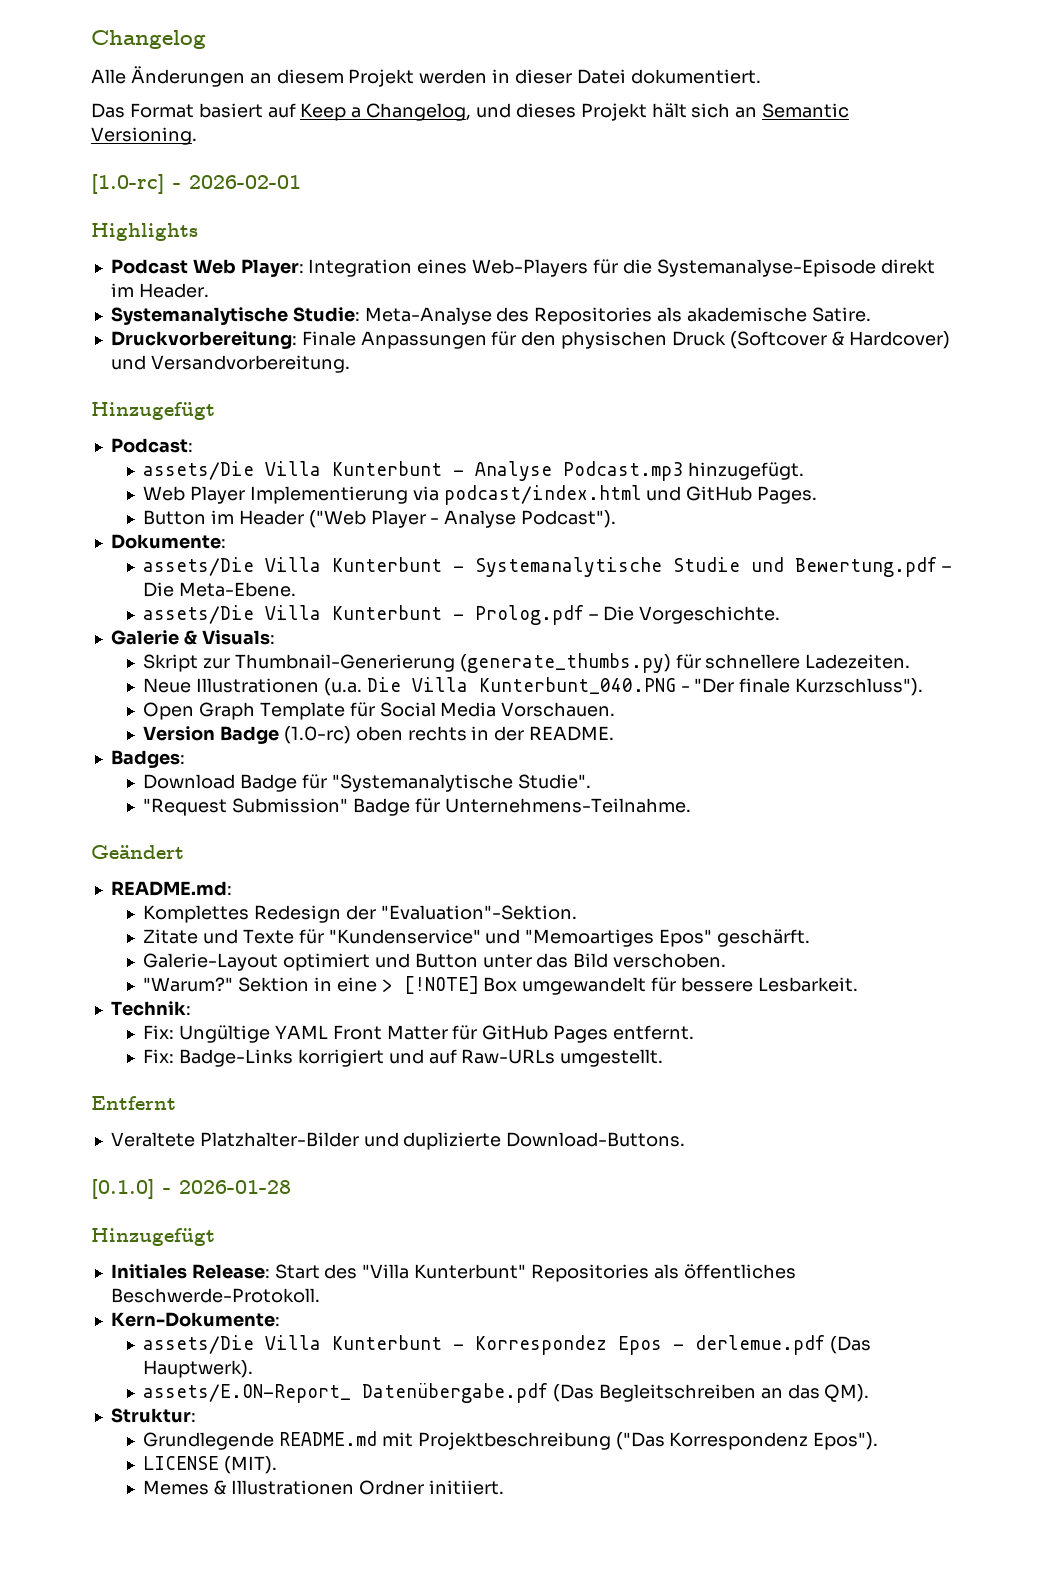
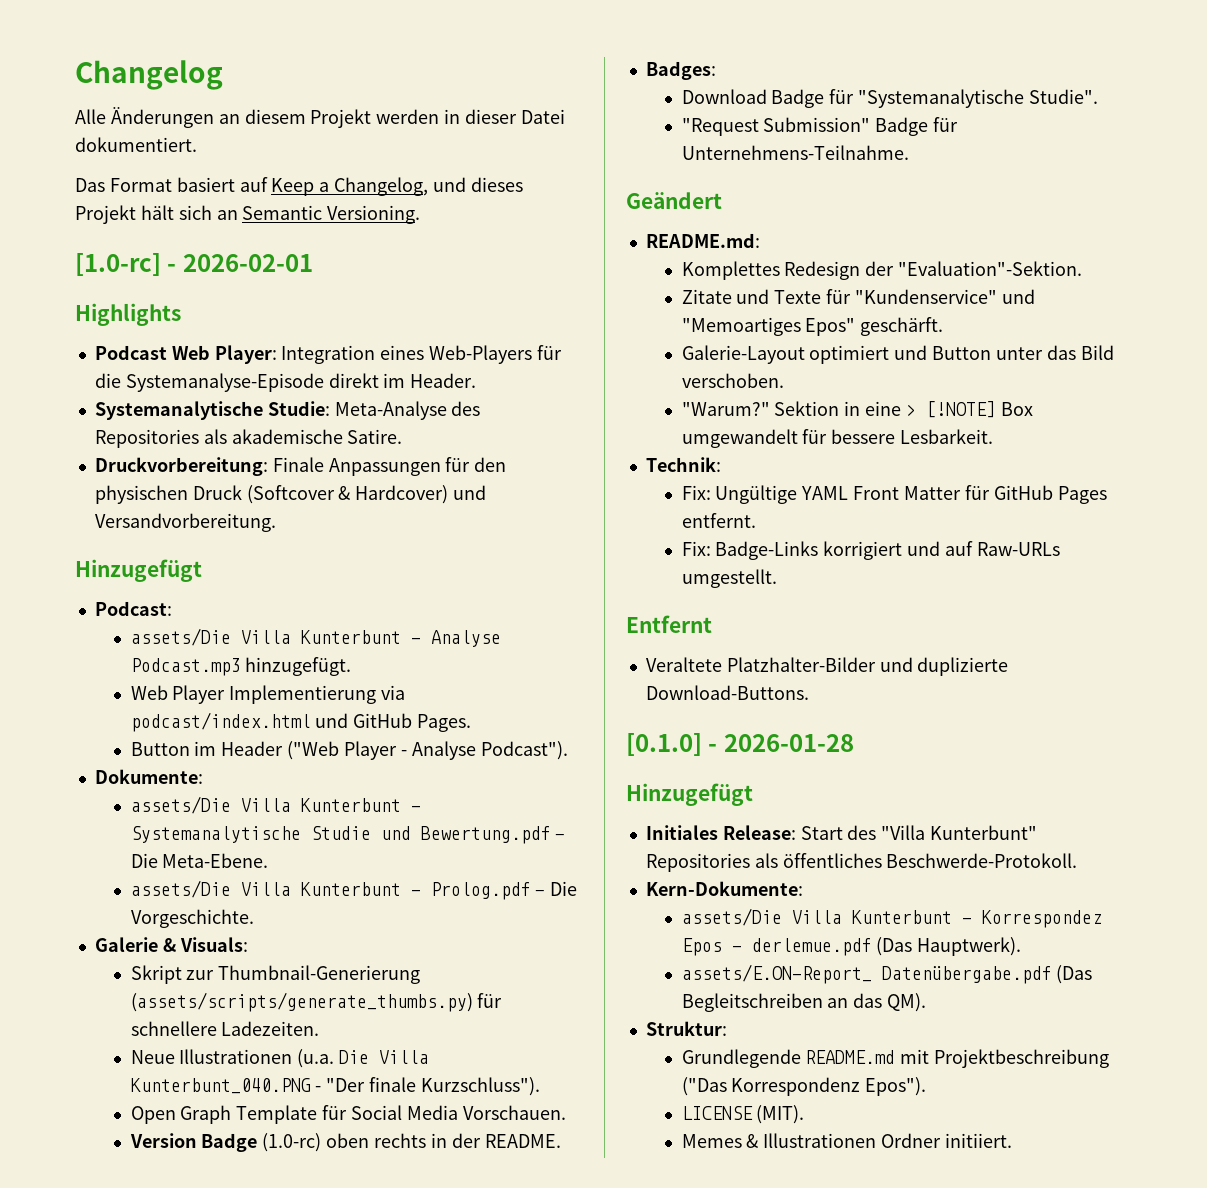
- Skript zur Thumbnail-Generierung (generate_thumbs.py) für schnellere Ladezeiten.
+ Skript zur Thumbnail-Generierung (assets/scripts/generate_thumbs.py) für schnellere Ladezeiten.

